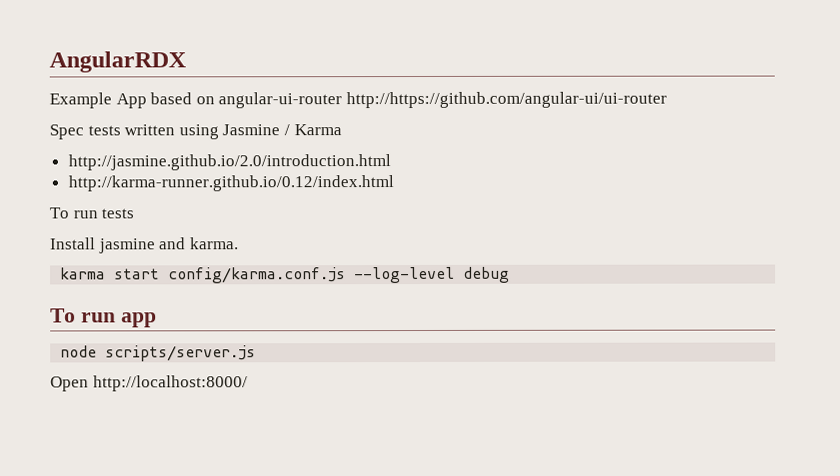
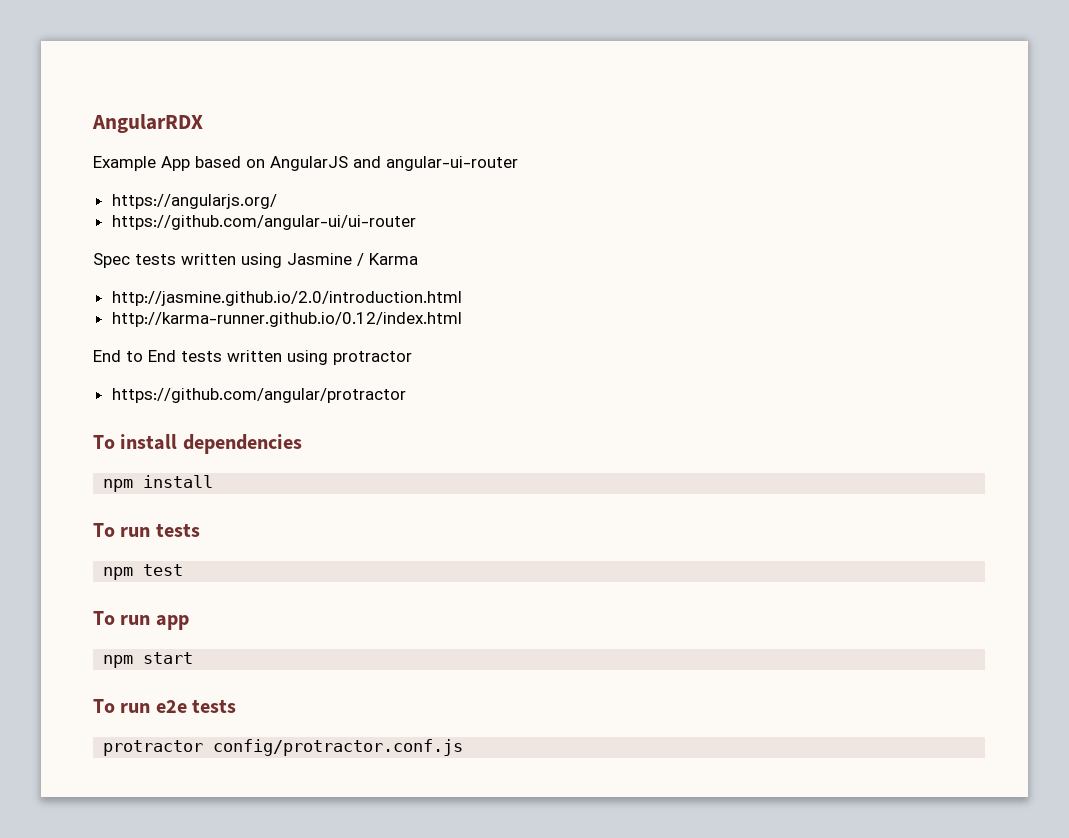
- Example App based on angular-ui-router http://https://github.com/angular-ui/ui-router
+ Example App based on AngularJS and angular-ui-router
+ https://angularjs.org/
+ https://github.com/angular-ui/ui-router
+ End to End tests written using protractor
+ https://github.com/angular/protractor
+ To install dependencies
+ npm install
  To run tests
- Install jasmine and karma.
- karma start config/karma.conf.js --log-level debug
+ npm test
  To run app
- node scripts/server.js
- Open http://localhost:8000/
+ npm start
+ To run e2e tests
+ protractor config/protractor.conf.js

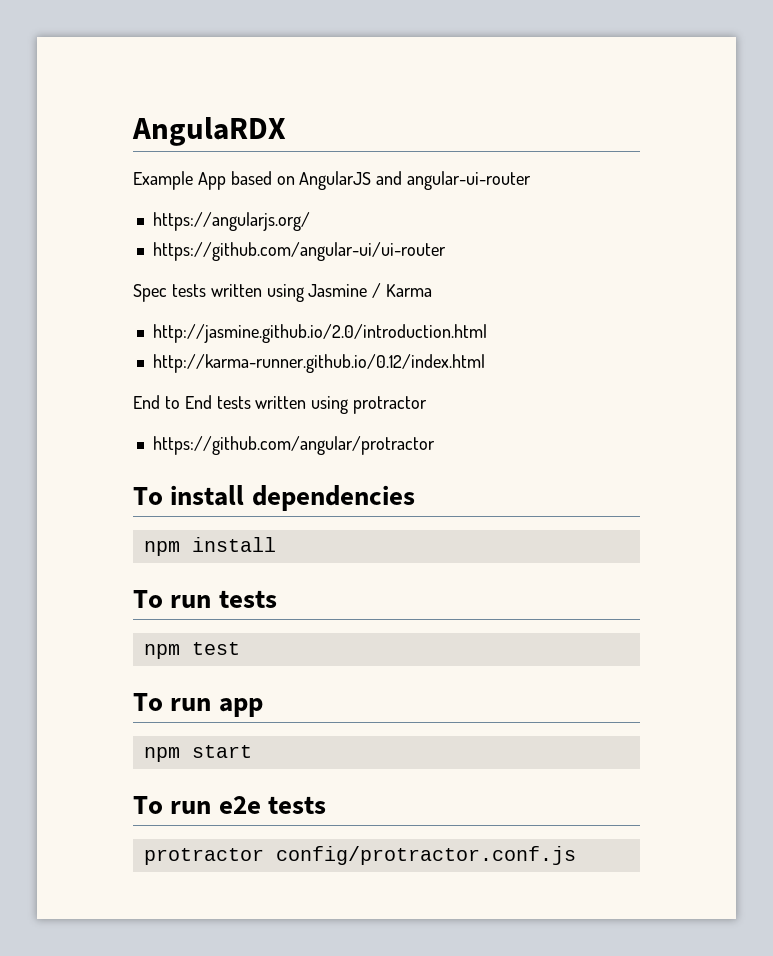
- AngularRDX
+ AngulaRDX

